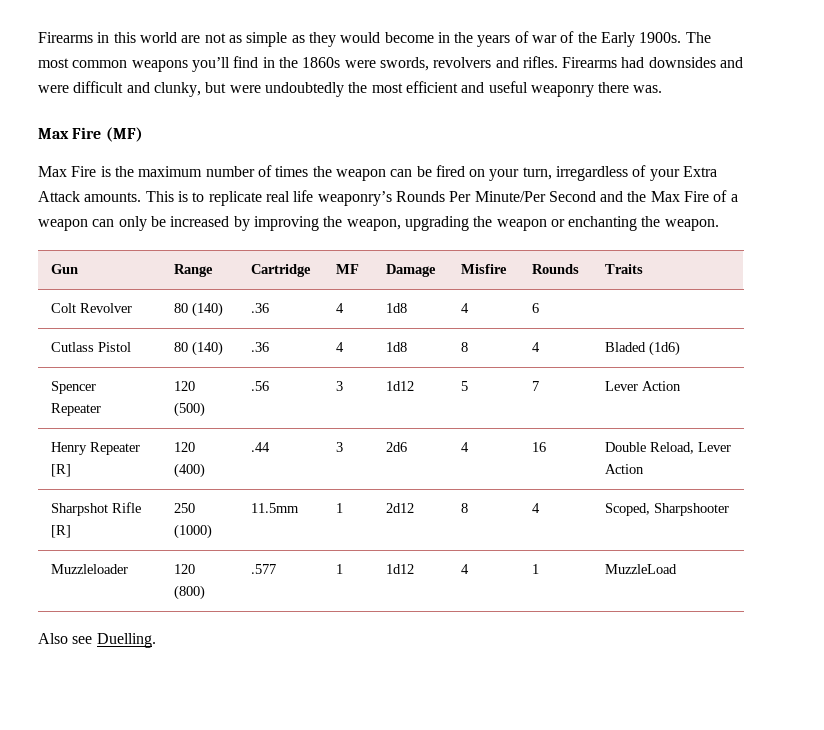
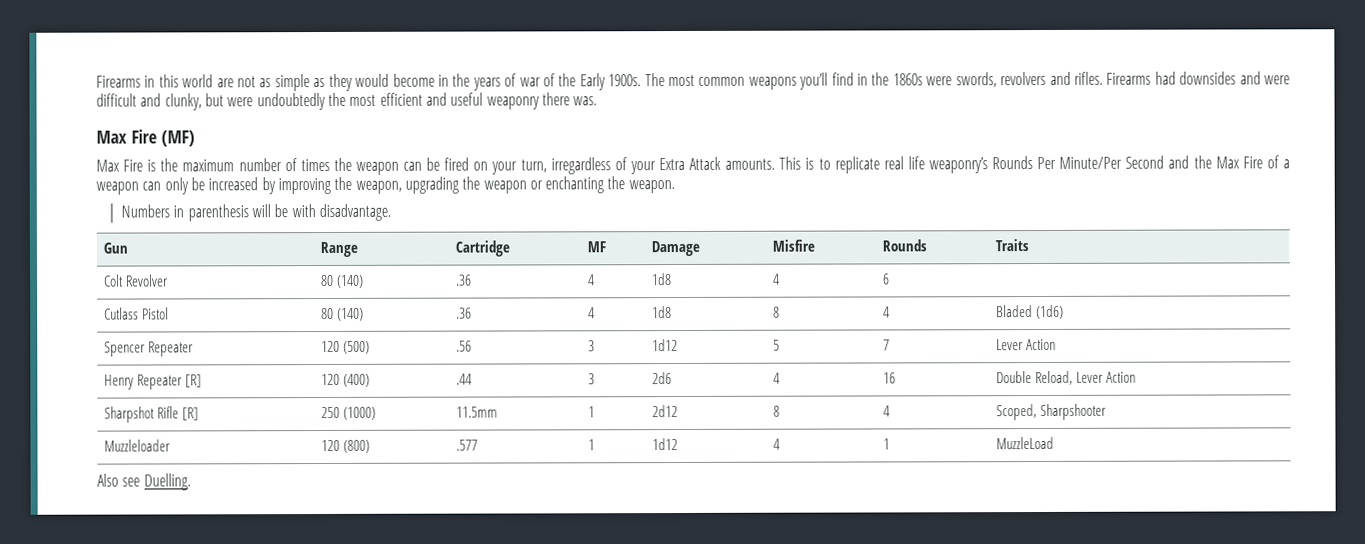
+ Numbers in parenthesis will be with disadvantage.

